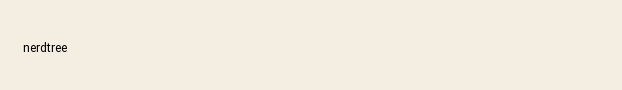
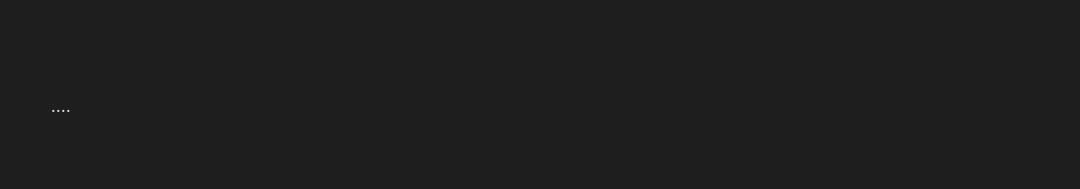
- nerdtree
+ ....

